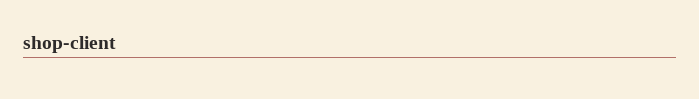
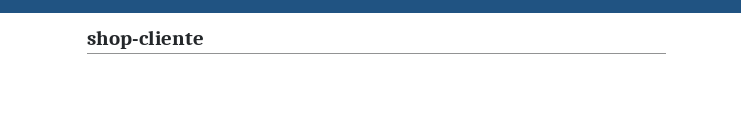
- shop-client
+ shop-cliente

